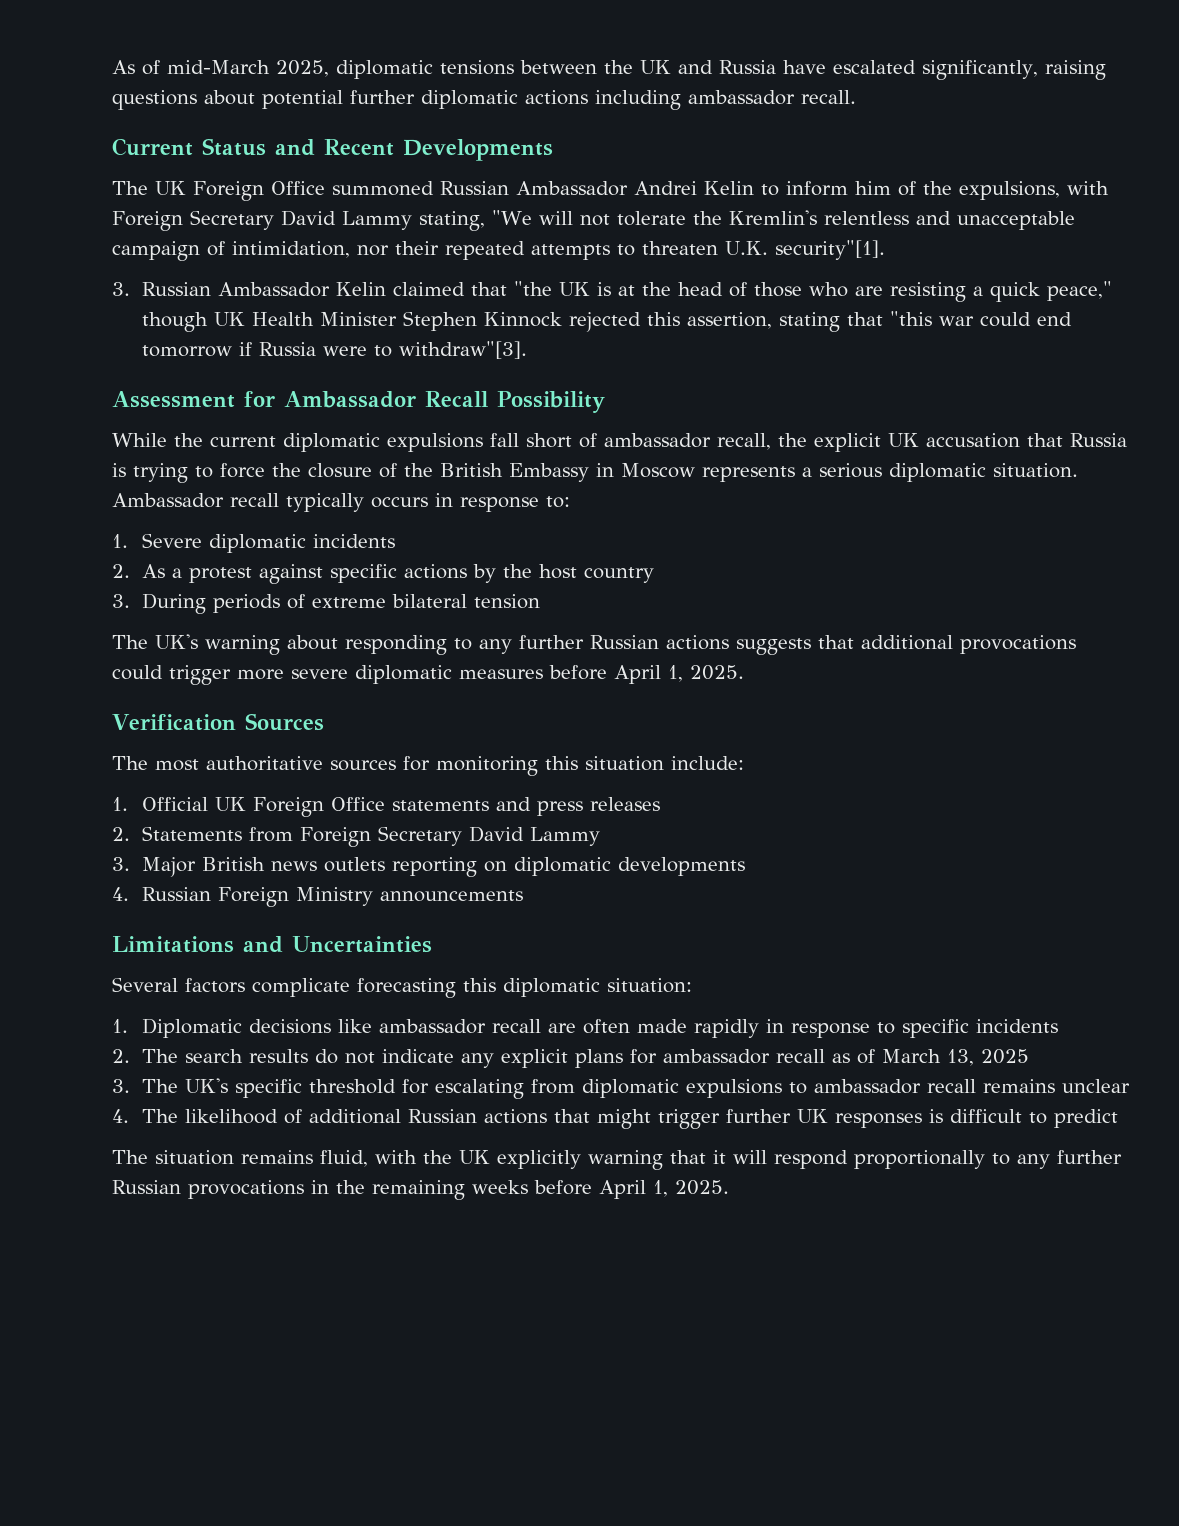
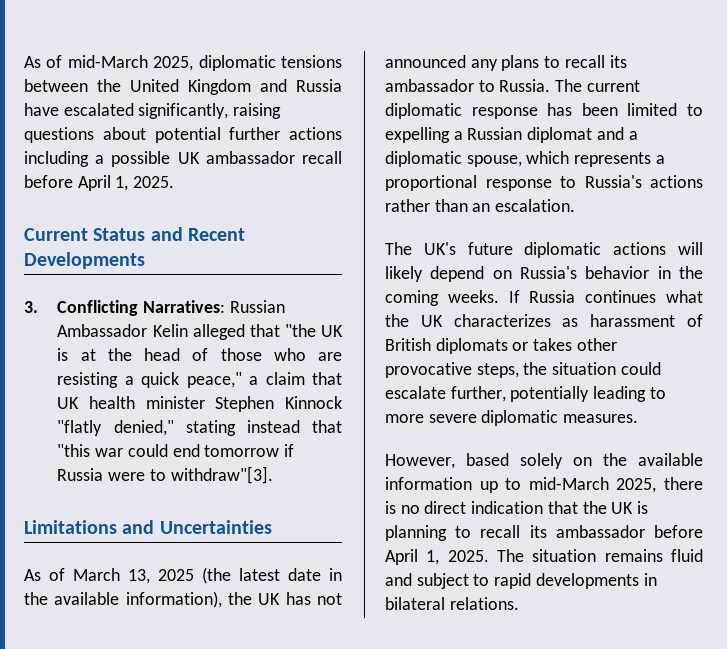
- As of mid-March 2025, diplomatic tensions between the UK and Russia have escalated significantly, raising questions about potential further diplomatic actions including ambassador recall.
+ As of mid-March 2025, diplomatic tensions between the United Kingdom and Russia have escalated significantly, raising questions about potential further actions including a possible UK ambassador recall before April 1, 2025.
- The UK Foreign Office summoned Russian Ambassador Andrei Kelin to inform him of the expulsions, with Foreign Secretary David Lammy stating, "We will not tolerate the Kremlin's relentless and unacceptable campaign of intimidation, nor their repeated attempts to threaten U.K. security"[1].
- 3. Russian Ambassador Kelin claimed that "the UK is at the head of those who are resisting a quick peace," though UK Health Minister Stephen Kinnock rejected this assertion, stating that "this war could end tomorrow if Russia were to withdraw"[3].
+ 3. Conflicting Narratives: Russian Ambassador Kelin alleged that "the UK is at the head of those who are resisting a quick peace," a claim that UK health minister Stephen Kinnock "flatly denied," stating instead that "this war could end tomorrow if Russia were to withdraw"[3].
- Assessment for Ambassador Recall Possibility
- While the current diplomatic expulsions fall short of ambassador recall, the explicit UK accusation that Russia is trying to force the closure of the British Embassy in Moscow represents a serious diplomatic situation. Ambassador recall typically occurs in response to:
- 1. Severe diplomatic incidents
- 2. As a protest against specific actions by the host country
- 3. During periods of extreme bilateral tension
- The UK's warning about responding to any further Russian actions suggests that additional provocations could trigger more severe diplomatic measures before April 1, 2025.
- Verification Sources
- The most authoritative sources for monitoring this situation include:
- 1. Official UK Foreign Office statements and press releases
- 2. Statements from Foreign Secretary David Lammy
- 3. Major British news outlets reporting on diplomatic developments
- 4. Russian Foreign Ministry announcements
  Limitations and Uncertainties
- Several factors complicate forecasting this diplomatic situation:
- 1. Diplomatic decisions like ambassador recall are often made rapidly in response to specific incidents
- 2. The search results do not indicate any explicit plans for ambassador recall as of March 13, 2025
- 3. The UK's specific threshold for escalating from diplomatic expulsions to ambassador recall remains unclear
- 4. The likelihood of additional Russian actions that might trigger further UK responses is difficult to predict
- The situation remains fluid, with the UK explicitly warning that it will respond proportionally to any further Russian provocations in the remaining weeks before April 1, 2025.
+ As of March 13, 2025 (the latest date in the available information), the UK has not announced any plans to recall its ambassador to Russia. The current diplomatic response has been limited to expelling a Russian diplomat and a diplomatic spouse, which represents a proportional response to Russia's actions rather than an escalation.
+ The UK's future diplomatic actions will likely depend on Russia's behavior in the coming weeks. If Russia continues what the UK characterizes as harassment of British diplomats or takes other provocative steps, the situation could escalate further, potentially leading to more severe diplomatic measures.
+ However, based solely on the available information up to mid-March 2025, there is no direct indication that the UK is planning to recall its ambassador before April 1, 2025. The situation remains fluid and subject to rapid developments in bilateral relations.

